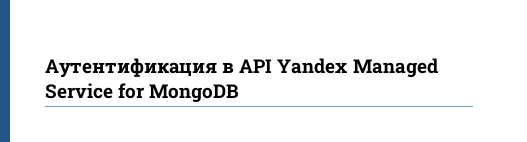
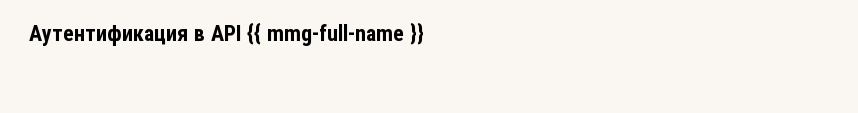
- Аутентификация в API Yandex Managed Service for MongoDB
+ Аутентификация в API {{ mmg-full-name }}

